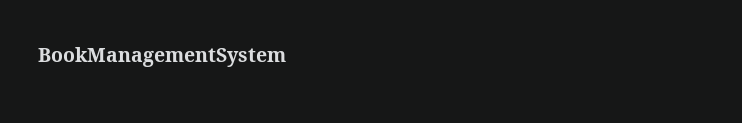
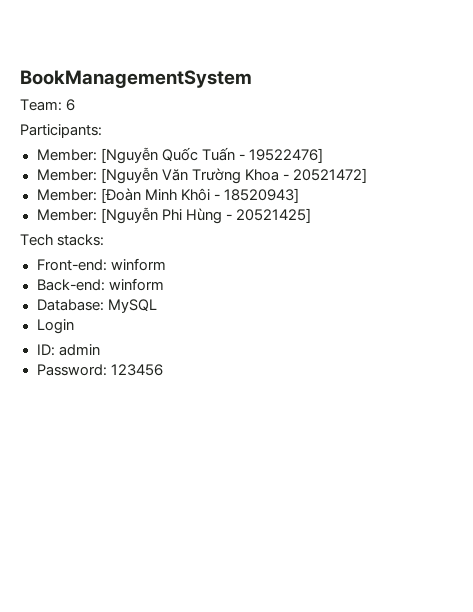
+ Team: 6
+ Participants:
+ Member: [Nguyễn Quốc Tuấn - 19522476]
+ Member: [Nguyễn Văn Trường Khoa - 20521472]
+ Member: [Đoàn Minh Khôi - 18520943]
+ Member: [Nguyễn Phi Hùng - 20521425]
+ Tech stacks:
+ Front-end: winform
+ Back-end: winform
+ Database: MySQL
+ Login
+ ID: admin
+ Password: 123456

